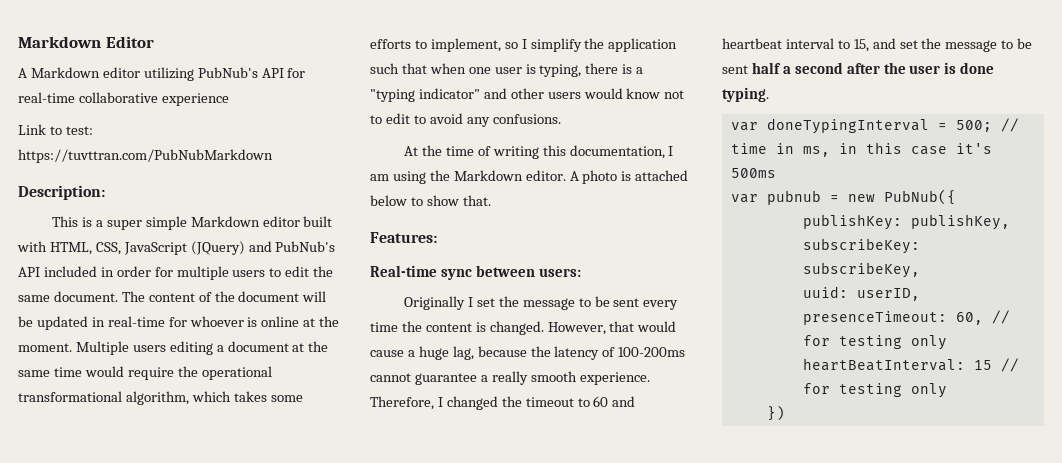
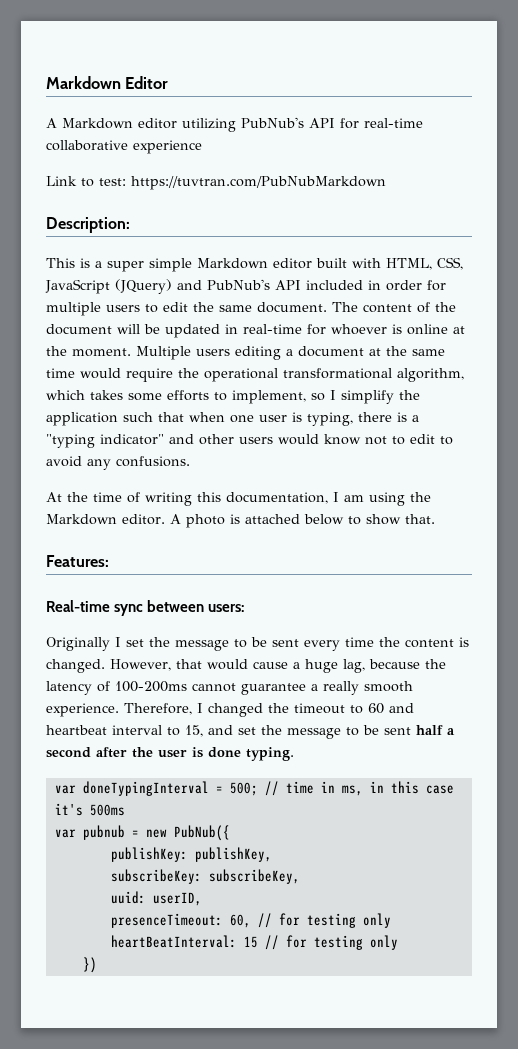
- Link to test: https://tuvttran.com/PubNubMarkdown
+ Link to test: https://tuvtran.com/PubNubMarkdown

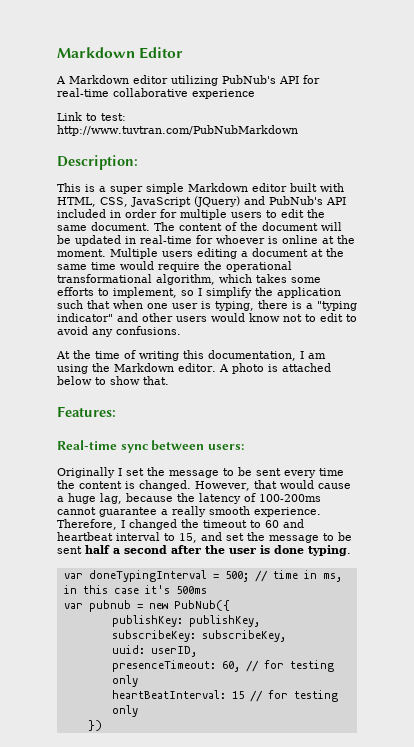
- Link to test: https://tuvtran.com/PubNubMarkdown
+ Link to test: http://www.tuvtran.com/PubNubMarkdown

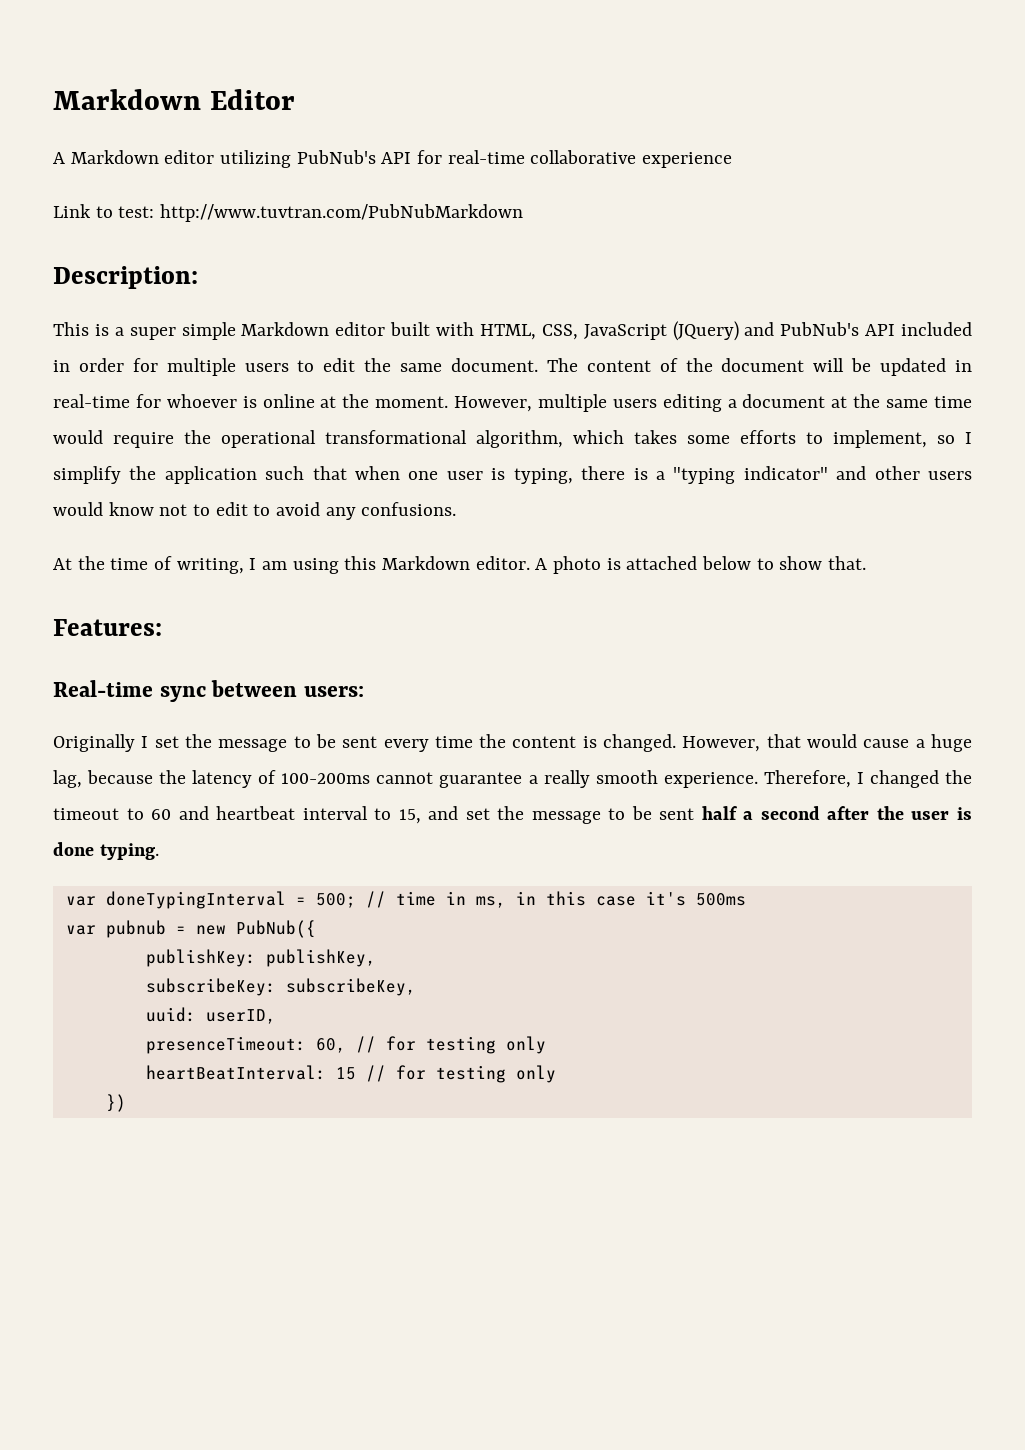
- Multiple users editing a document at the same time would require the operational transformational algorithm, which takes some efforts to implement, so I simplify the application such that when one user is typing, there is a "typing indicator" and other users would know not to edit to avoid any confusions.
+ However, multiple users editing a document at the same time would require the operational transformational algorithm, which takes some efforts to implement, so I simplify the application such that when one user is typing, there is a "typing indicator" and other users would know not to edit to avoid any confusions.
- At the time of writing this documentation, I am using the Markdown editor.
+ At the time of writing, I am using this Markdown editor.

